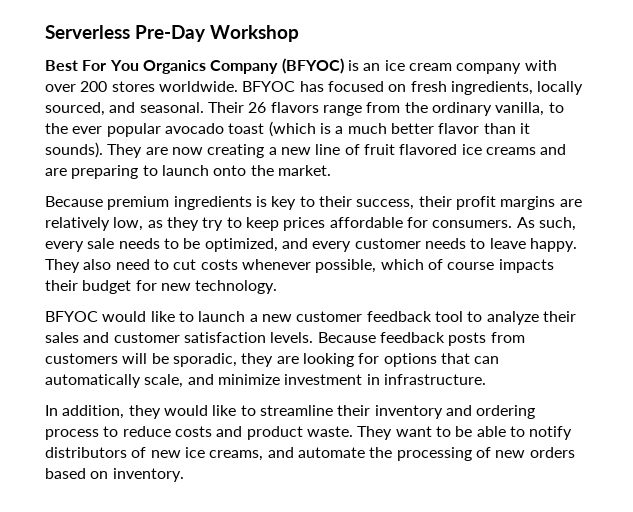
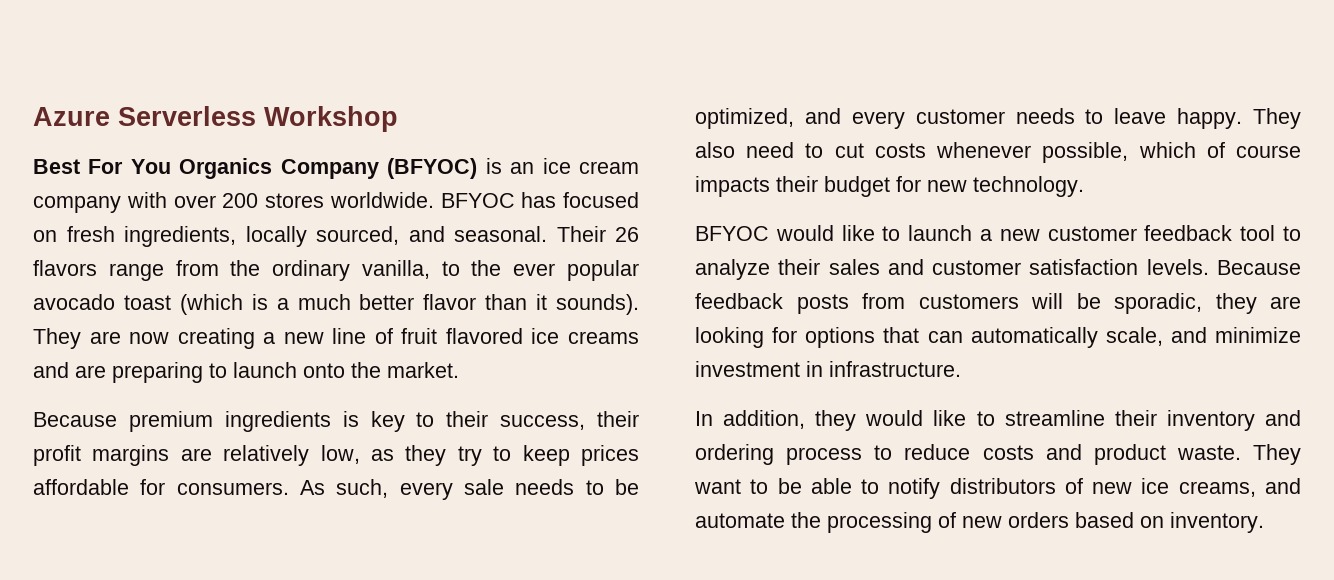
- Serverless Pre-Day Workshop
+ Azure Serverless Workshop

